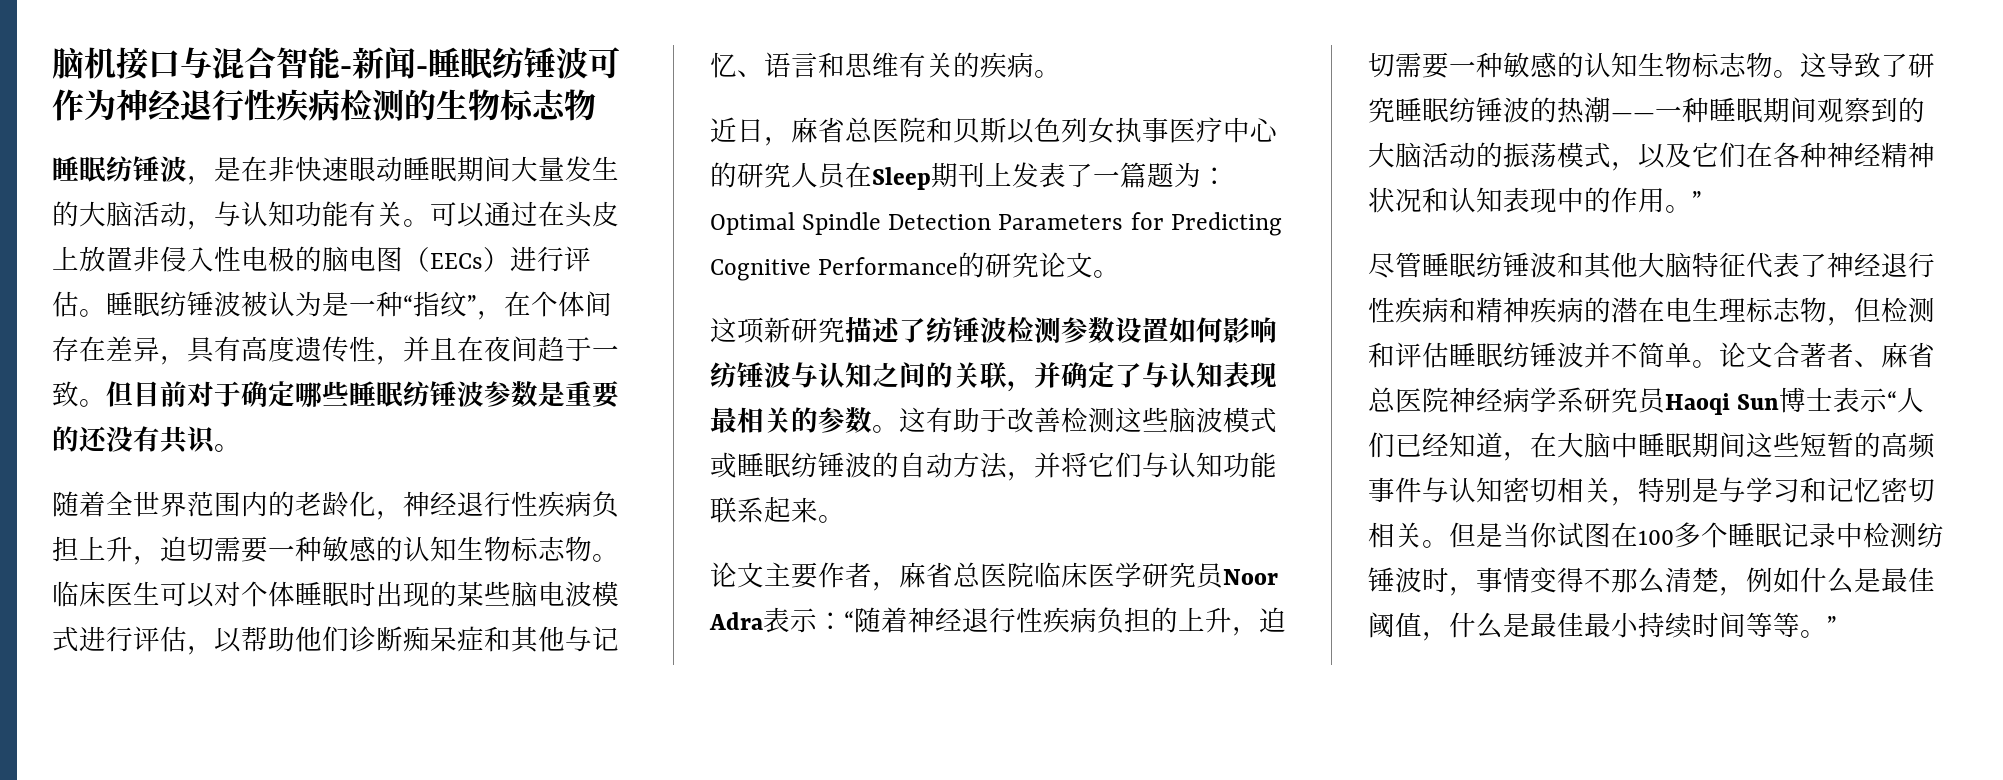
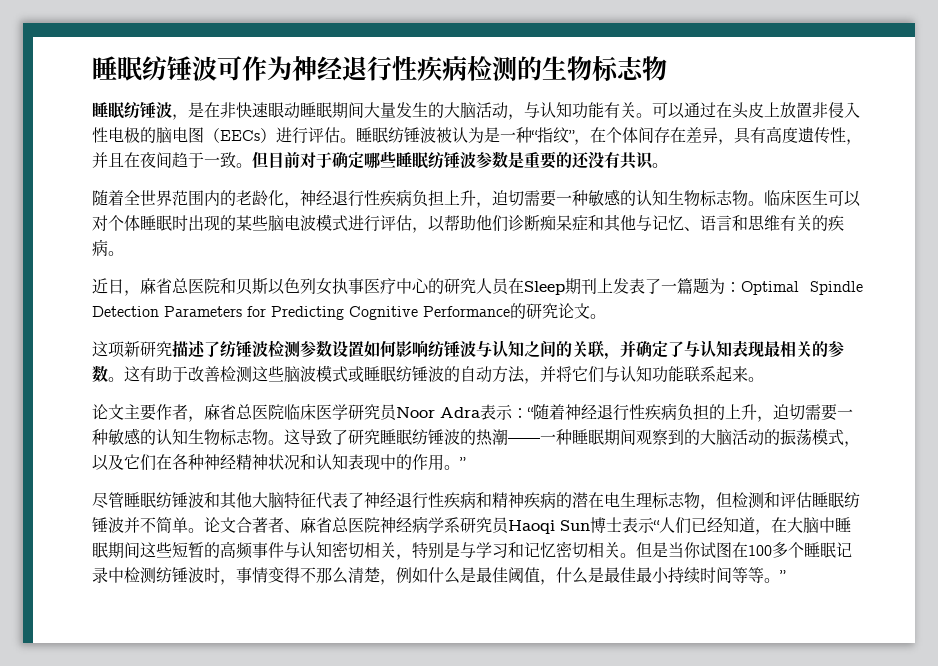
- 脑机接口与混合智能-新闻-睡眠纺锤波可作为神经退行性疾病检测的生物标志物
+ 睡眠纺锤波可作为神经退行性疾病检测的生物标志物

